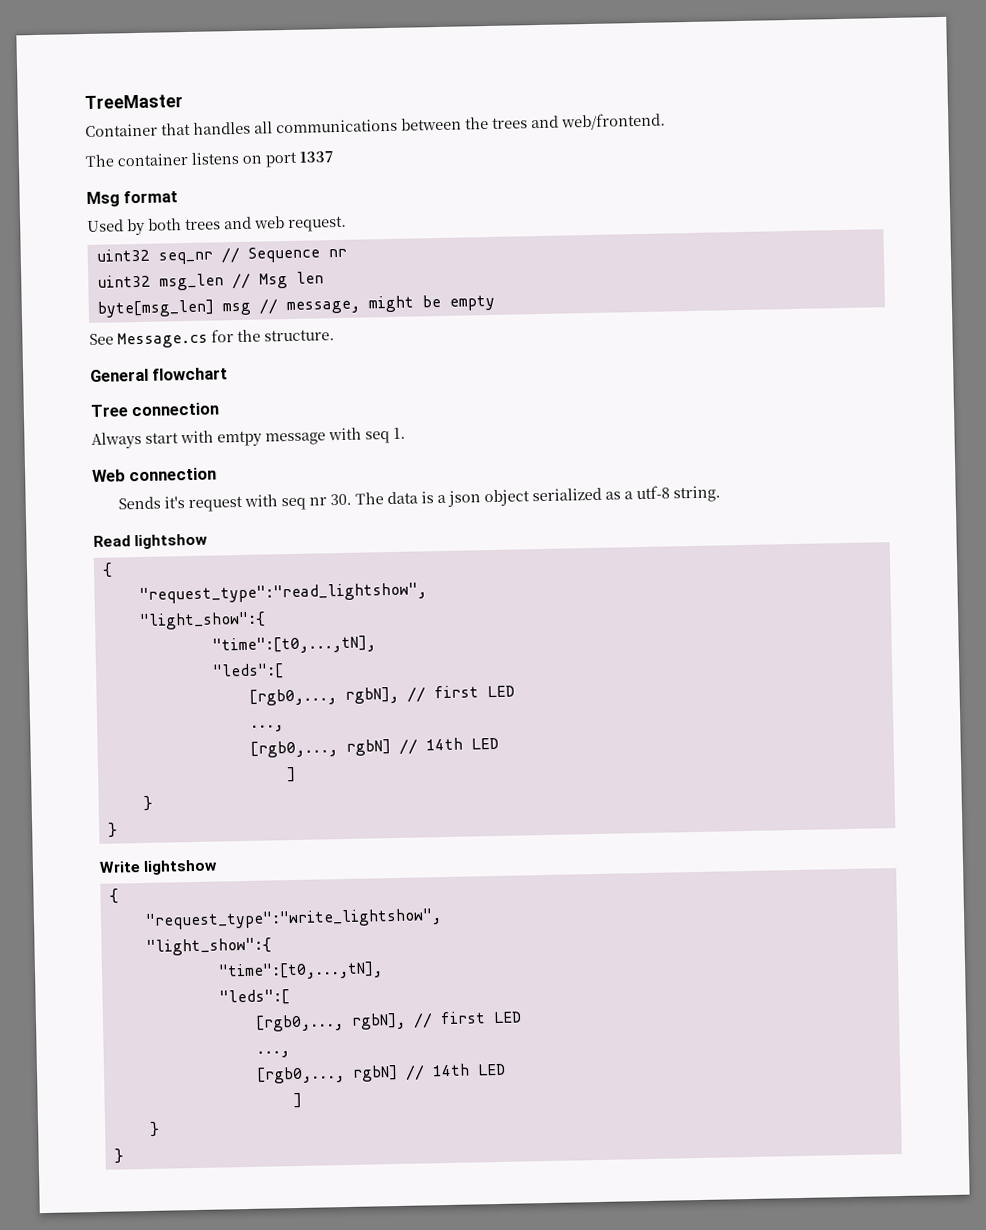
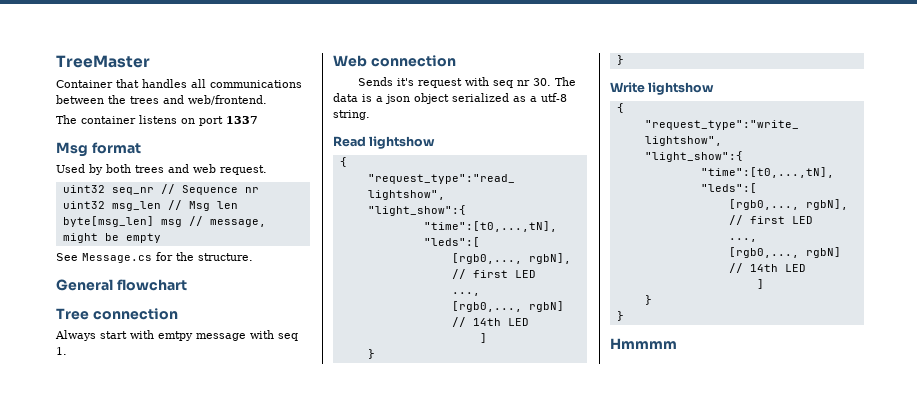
+ Hmmmm

